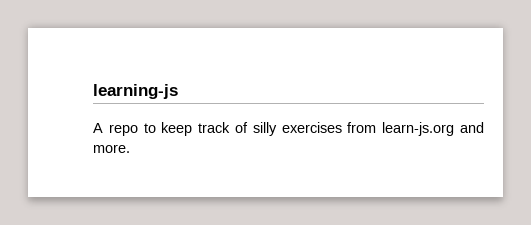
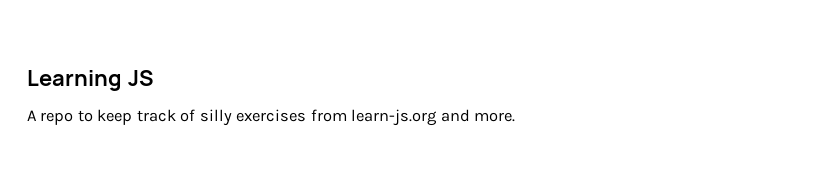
- learning-js
+ Learning JS

